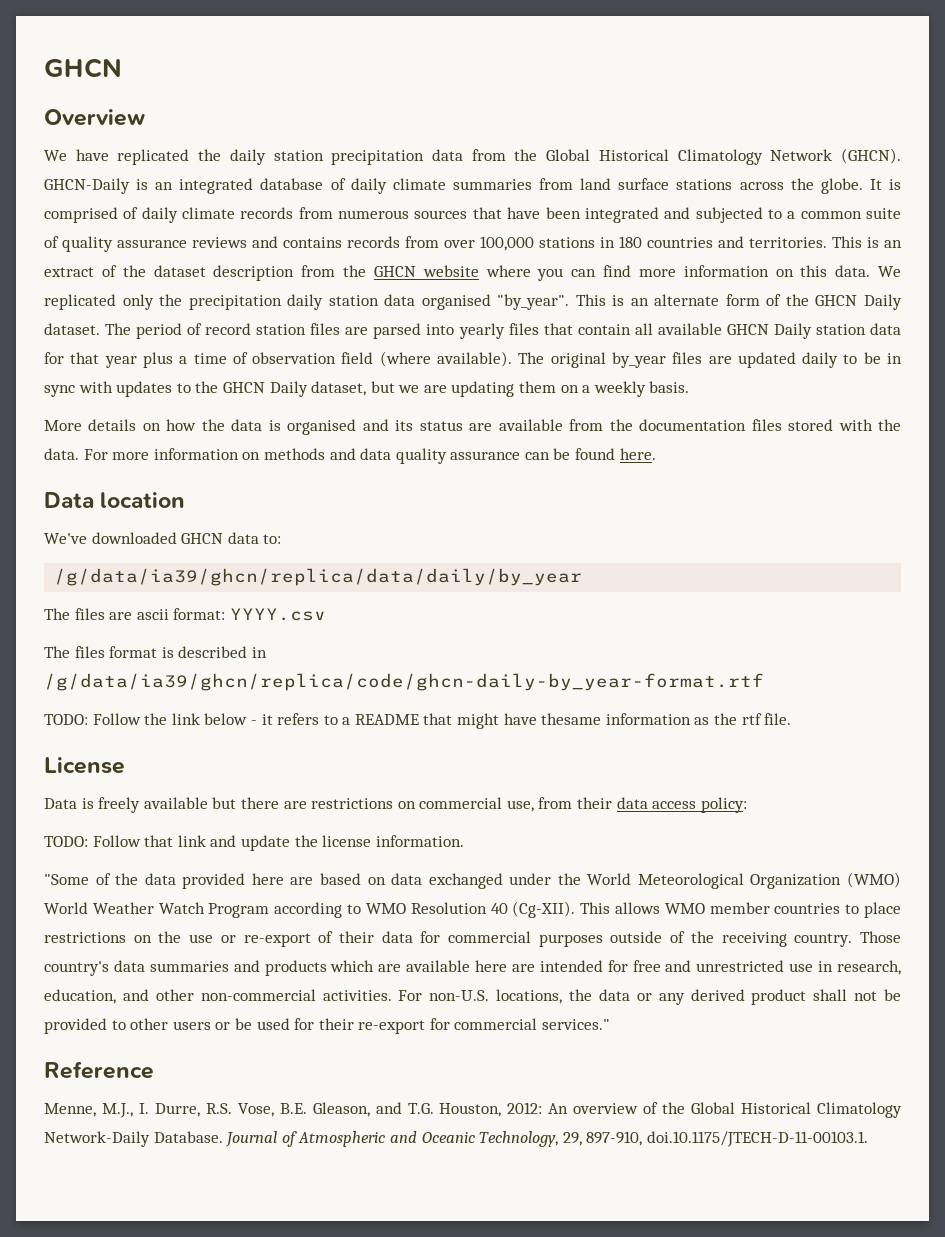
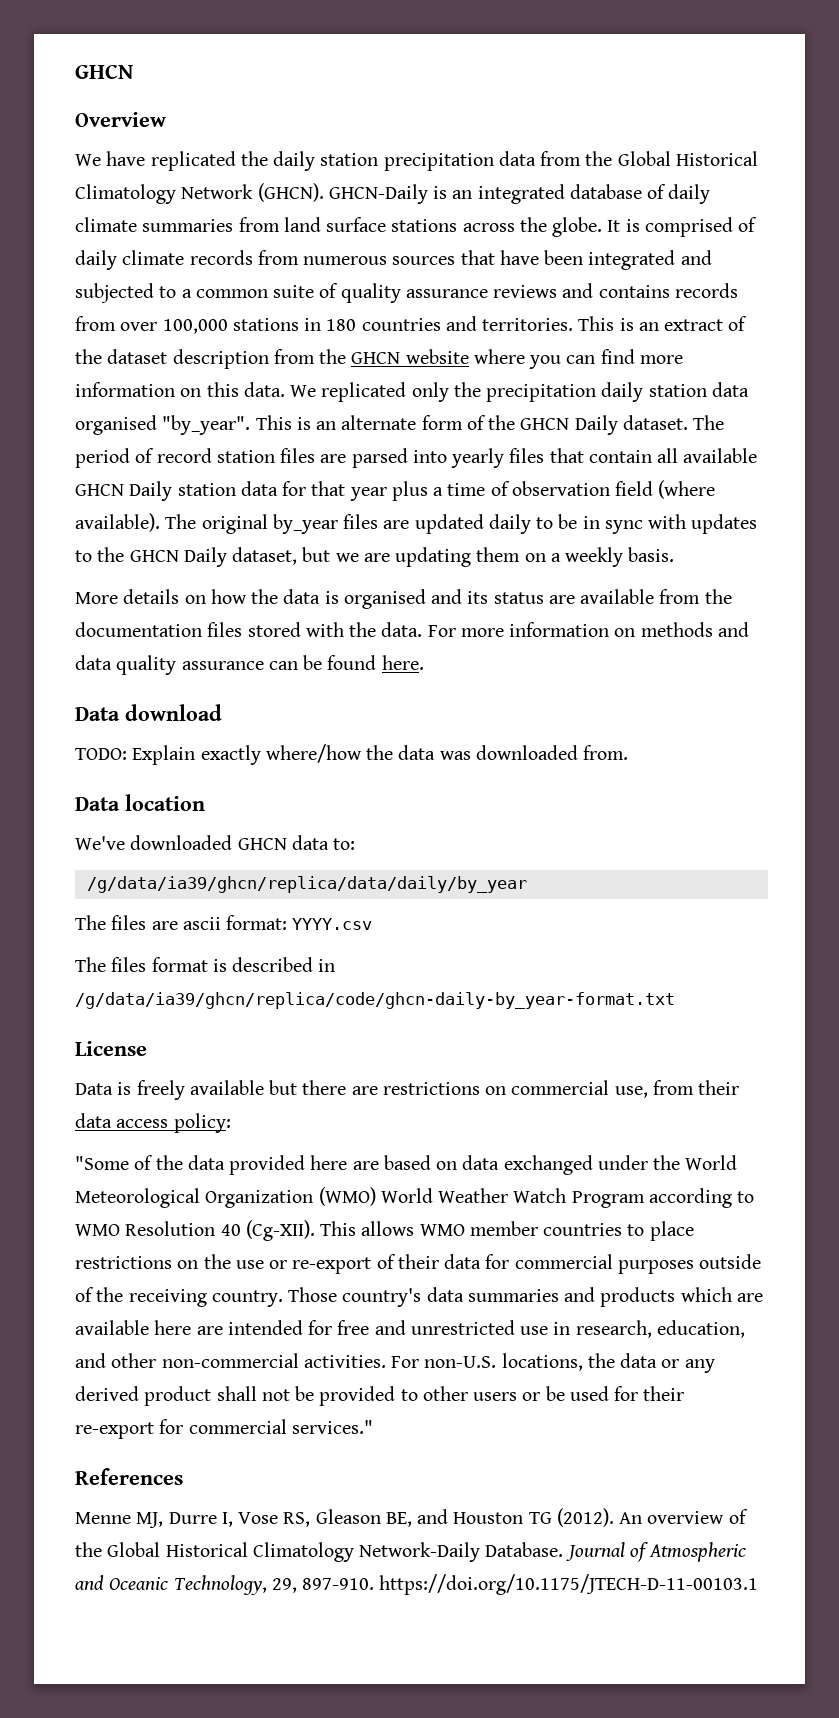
+ Data download
+ TODO: Explain exactly where/how the data was downloaded from.
- The files format is described in /g/data/ia39/ghcn/replica/code/ghcn-daily-by_year-format.rtf
- TODO: Follow the link below - it refers to a README that might have thesame information as the rtf file.
+ The files format is described in /g/data/ia39/ghcn/replica/code/ghcn-daily-by_year-format.txt
- TODO: Follow that link and update the license information.
- Reference
- Menne, M.J., I. Durre, R.S. Vose, B.E. Gleason, and T.G. Houston, 2012: An overview of the Global Historical Climatology Network-Daily Database.
+ References
+ Menne MJ, Durre I, Vose RS, Gleason BE, and Houston TG (2012). An overview of the Global Historical Climatology Network-Daily Database.
- Journal of Atmospheric and Oceanic Technology, 29, 897-910, doi.10.1175/JTECH-D-11-00103.1.
+ Journal of Atmospheric and Oceanic Technology, 29, 897-910. https://doi.org/10.1175/JTECH-D-11-00103.1

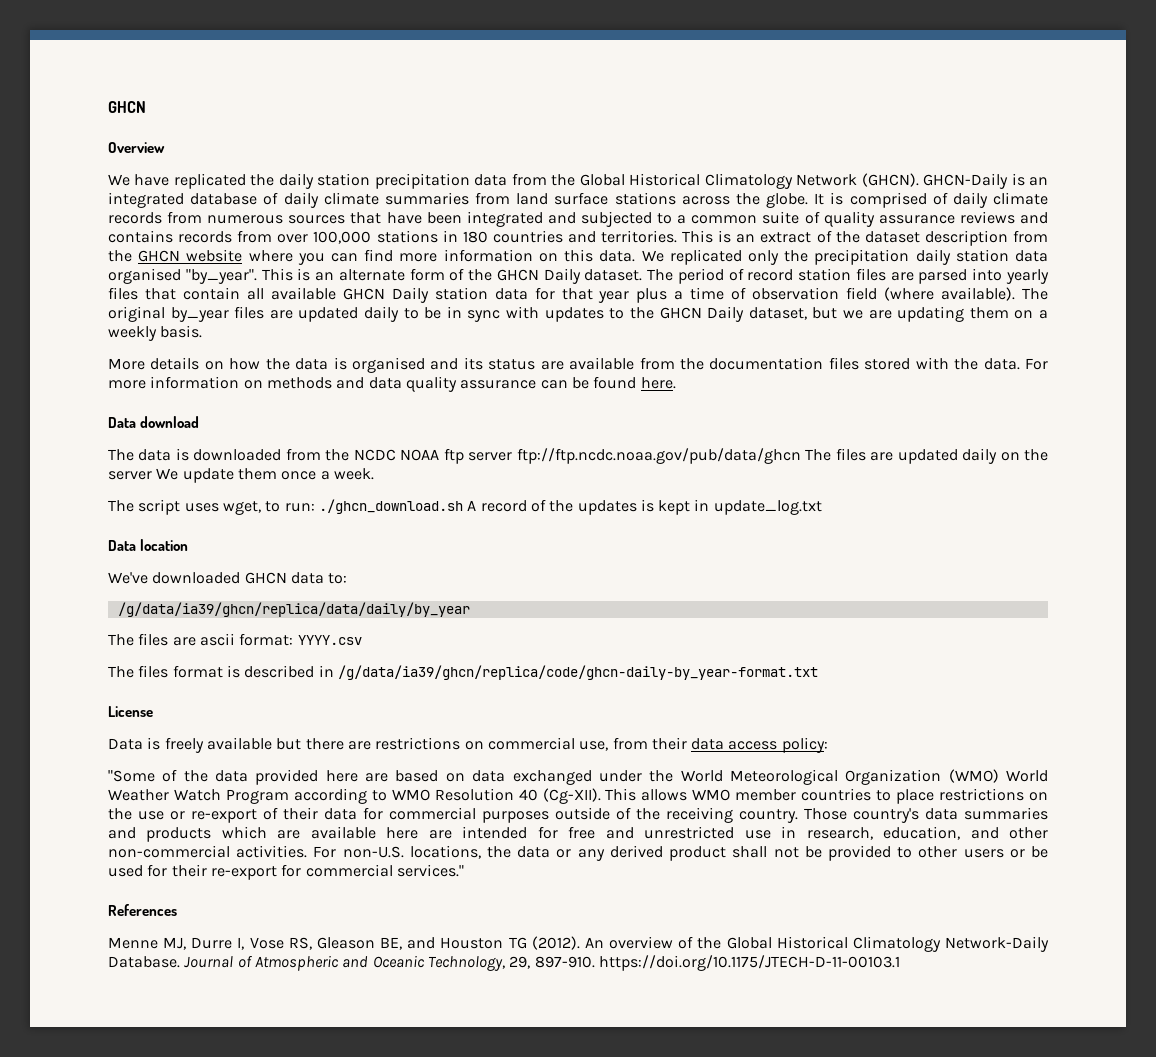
- TODO: Explain exactly where/how the data was downloaded from.
+ The data is downloaded from the NCDC NOAA ftp server ftp://ftp.ncdc.noaa.gov/pub/data/ghcn The files are updated daily on the server We update them once a week.
+ The script uses wget, to run: ./ghcn_download.sh A record of the updates is kept in update_log.txt

